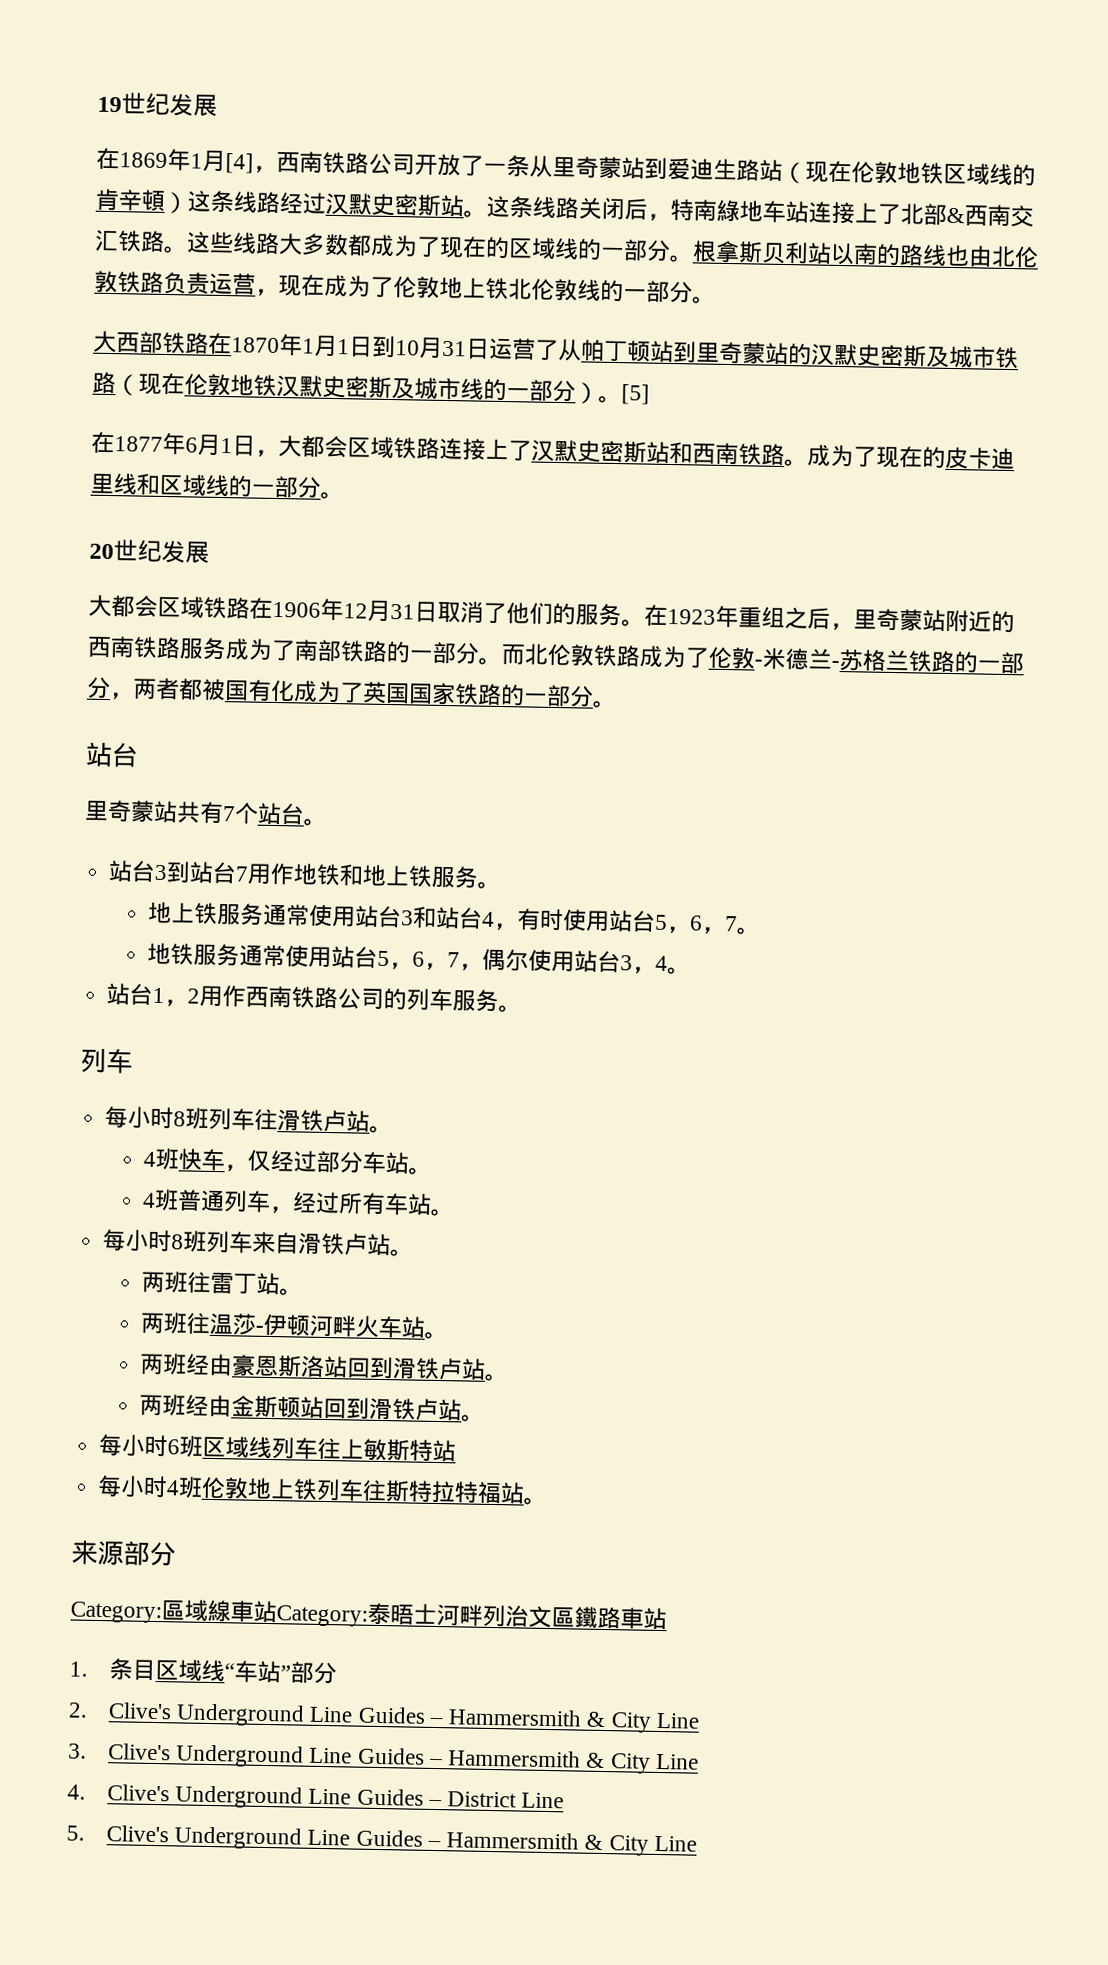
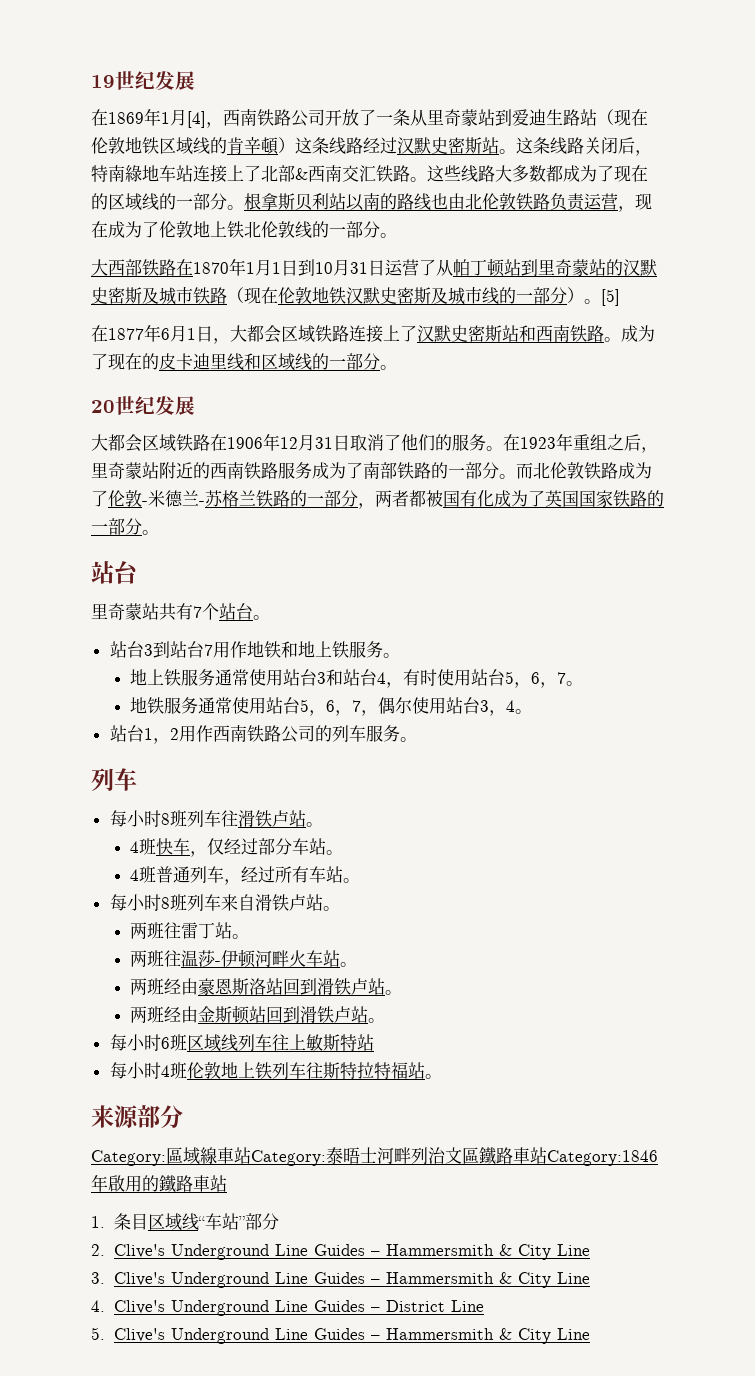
- Category:區域線車站Category:泰晤士河畔列治文區鐵路車站
+ Category:區域線車站Category:泰晤士河畔列治文區鐵路車站Category:1846年啟用的鐵路車站

